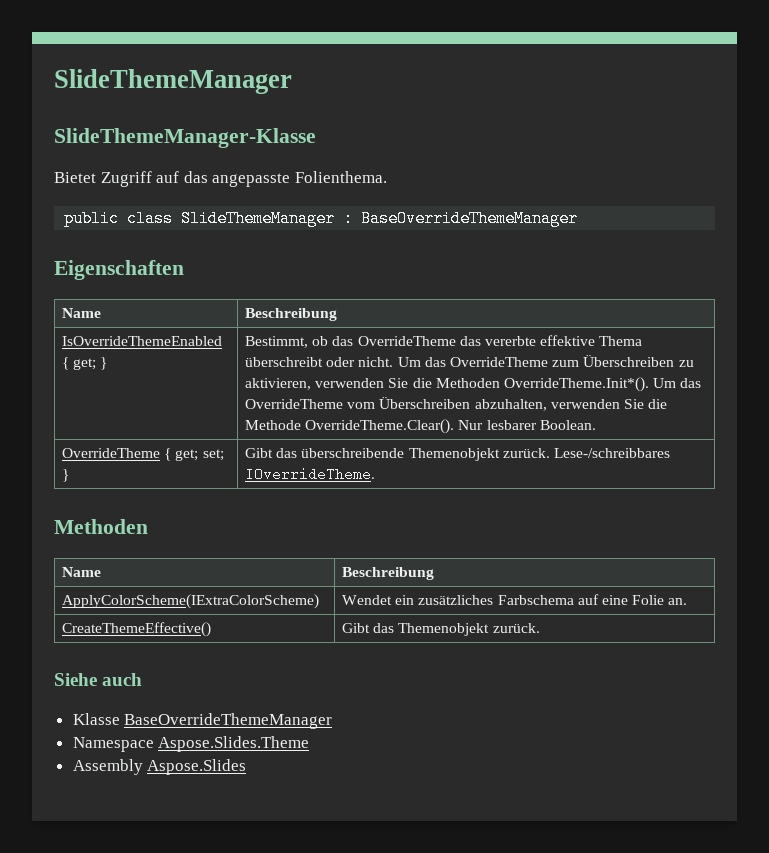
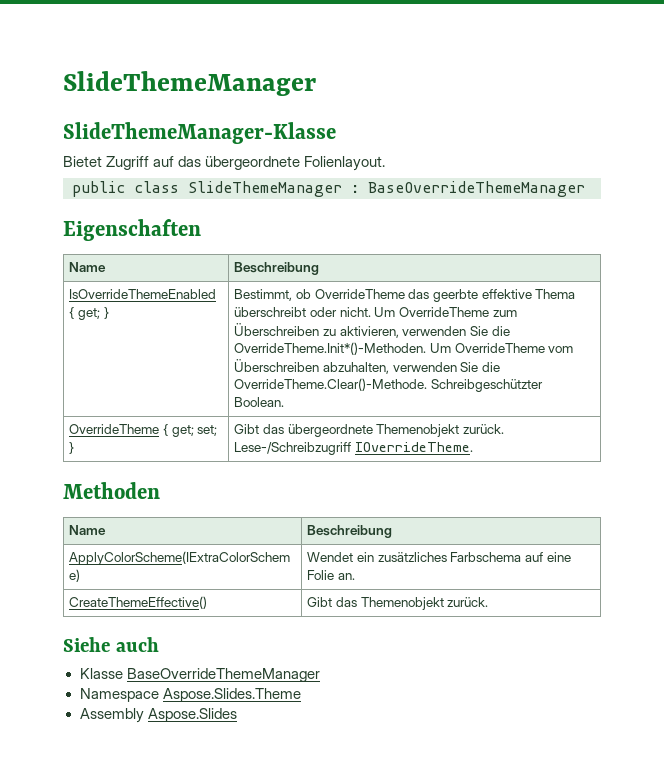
- Bietet Zugriff auf das angepasste Folienthema.
+ Bietet Zugriff auf das übergeordnete Folienlayout.
- Bestimmt, ob das OverrideTheme das vererbte effektive Thema überschreibt oder nicht.
+ Bestimmt, ob OverrideTheme das geerbte effektive Thema überschreibt oder nicht.
- Um das OverrideTheme zum Überschreiben zu aktivieren, verwenden Sie die Methoden OverrideTheme.Init*(). Um das OverrideTheme vom Überschreiben abzuhalten, verwenden Sie die Methode OverrideTheme.Clear(). Nur lesbarer Boolean.
+ Um OverrideTheme zum Überschreiben zu aktivieren, verwenden Sie die OverrideTheme.Init*()-Methoden. Um OverrideTheme vom Überschreiben abzuhalten, verwenden Sie die OverrideTheme.Clear()-Methode. Schreibgeschützter Boolean.
- OverrideTheme { get; set; } | Gibt das überschreibende Themenobjekt zurück. Lese-/schreibbares IOverrideTheme.
+ OverrideTheme { get; set; } | Gibt das übergeordnete Themenobjekt zurück. Lese-/Schreibzugriff IOverrideTheme.

